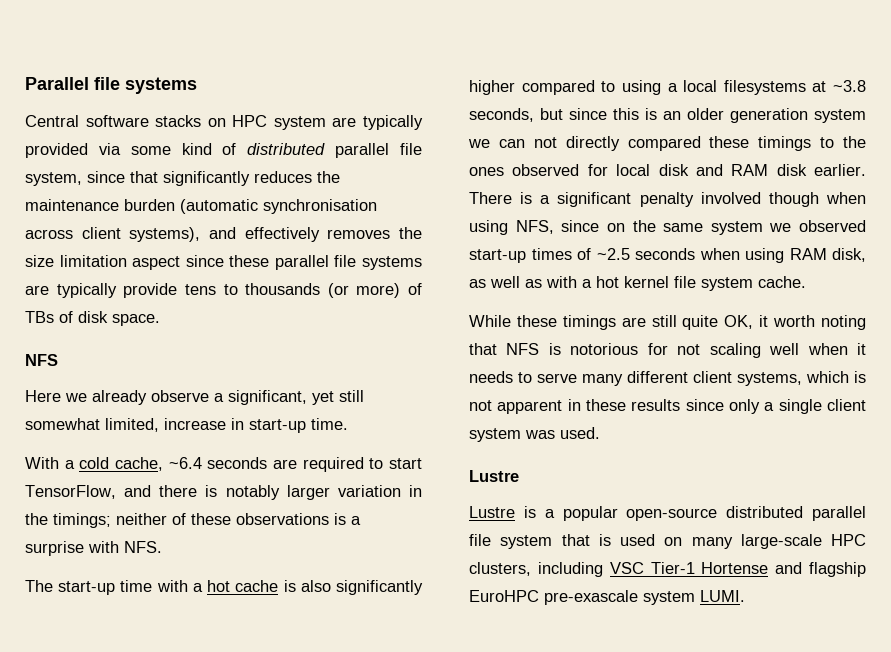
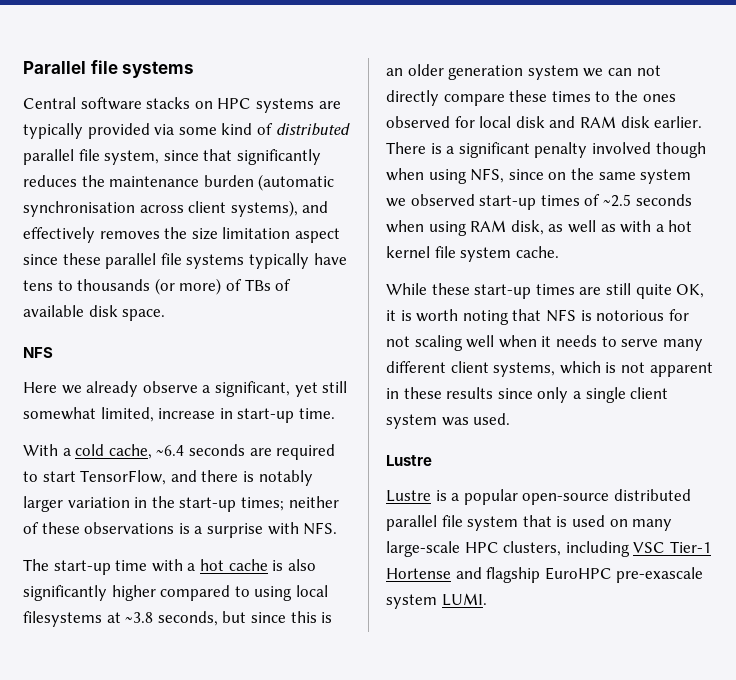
- Central software stacks on HPC system are typically provided via some kind of distributed parallel file system, since that significantly reduces the maintenance burden (automatic synchronisation across client systems), and effectively removes the size limitation aspect since these parallel file systems are typically provide tens to thousands (or more) of TBs of disk space.
+ Central software stacks on HPC systems are typically provided via some kind of distributed parallel file system, since that significantly reduces the maintenance burden (automatic synchronisation across client systems), and effectively removes the size limitation aspect since these parallel file systems typically have tens to thousands (or more) of TBs of available disk space.
- With a cold cache, ~6.4 seconds are required to start TensorFlow, and there is notably larger variation in the timings; neither of these observations is a surprise with NFS.
+ With a cold cache, ~6.4 seconds are required to start TensorFlow, and there is notably larger variation in the start-up times; neither of these observations is a surprise with NFS.
- The start-up time with a hot cache is also significantly higher compared to using a local filesystems at ~3.8 seconds, but since this is an older generation system we can not directly compared these timings to the ones observed for local disk and RAM disk earlier.
+ The start-up time with a hot cache is also significantly higher compared to using local filesystems at ~3.8 seconds, but since this is an older generation system we can not directly compare these times to the ones observed for local disk and RAM disk earlier.
- While these timings are still quite OK, it worth noting that NFS is notorious for not scaling well when it needs to serve many different client systems, which is not apparent in these results since only a single client system was used.
+ While these start-up times are still quite OK, it is worth noting that NFS is notorious for not scaling well when it needs to serve many different client systems, which is not apparent in these results since only a single client system was used.

